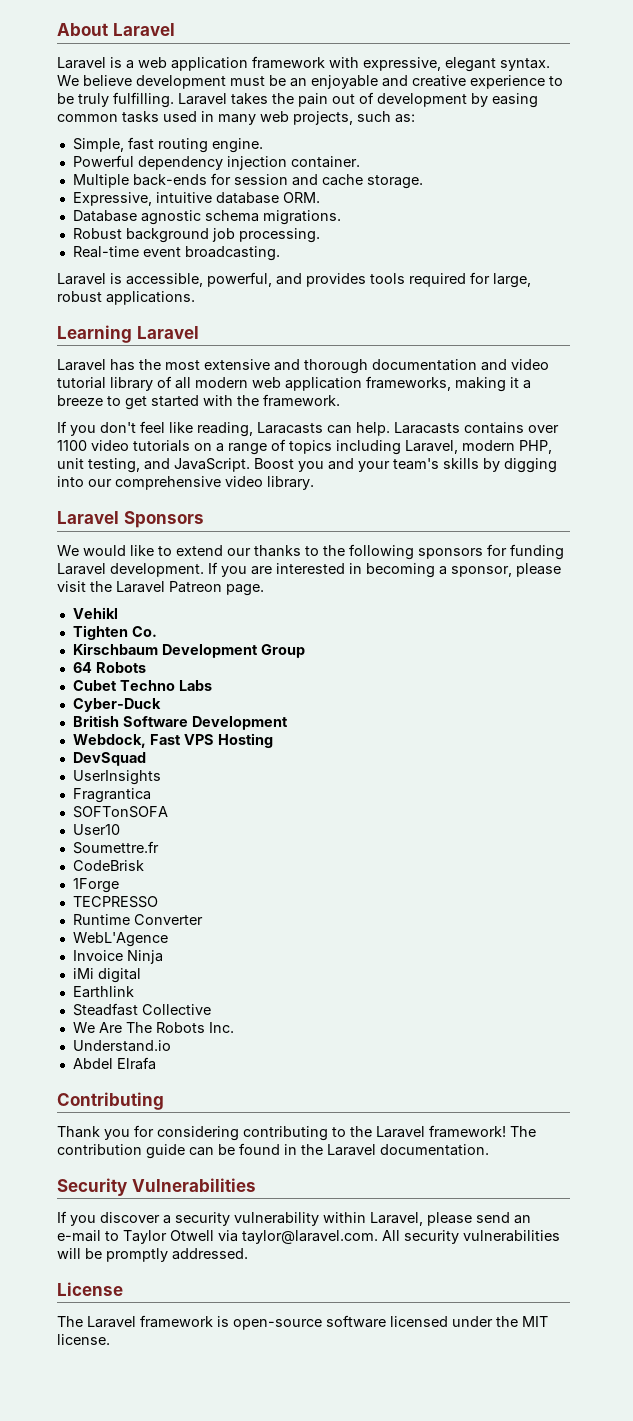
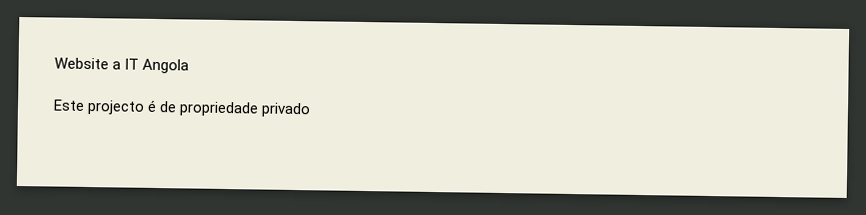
- About Laravel
- Laravel is a web application framework with expressive, elegant syntax. We believe development must be an enjoyable and creative experience to be truly fulfilling. Laravel takes the pain out of development by easing common tasks used in many web projects, such as:
- Simple, fast routing engine.
- Powerful dependency injection container.
- Multiple back-ends for session and cache storage.
- Expressive, intuitive database ORM.
- Database agnostic schema migrations.
- Robust background job processing.
- Real-time event broadcasting.
- Laravel is accessible, powerful, and provides tools required for large, robust applications.
- Learning Laravel
- Laravel has the most extensive and thorough documentation and video tutorial library of all modern web application frameworks, making it a breeze to get started with the framework.
- If you don't feel like reading, Laracasts can help. Laracasts contains over 1100 video tutorials on a range of topics including Laravel, modern PHP, unit testing, and JavaScript. Boost you and your team's skills by digging into our comprehensive video library.
- Laravel Sponsors
- We would like to extend our thanks to the following sponsors for funding Laravel development. If you are interested in becoming a sponsor, please visit the Laravel Patreon page.
- Vehikl
- Tighten Co.
- Kirschbaum Development Group
- 64 Robots
- Cubet Techno Labs
- Cyber-Duck
- British Software Development
- Webdock, Fast VPS Hosting
- DevSquad
- UserInsights
- Fragrantica
- SOFTonSOFA
- User10
- Soumettre.fr
- CodeBrisk
- 1Forge
- TECPRESSO
- Runtime Converter
- WebL'Agence
- Invoice Ninja
- iMi digital
- Earthlink
- Steadfast Collective
- We Are The Robots Inc.
- Understand.io
- Abdel Elrafa
- Contributing
- Thank you for considering contributing to the Laravel framework! The contribution guide can be found in the Laravel documentation.
- Security Vulnerabilities
- If you discover a security vulnerability within Laravel, please send an e-mail to Taylor Otwell via taylor@laravel.com. All security vulnerabilities will be promptly addressed.
- License
- The Laravel framework is open-source software licensed under the MIT license.
+ Website a IT Angola
+ Este projecto é de propriedade privado

